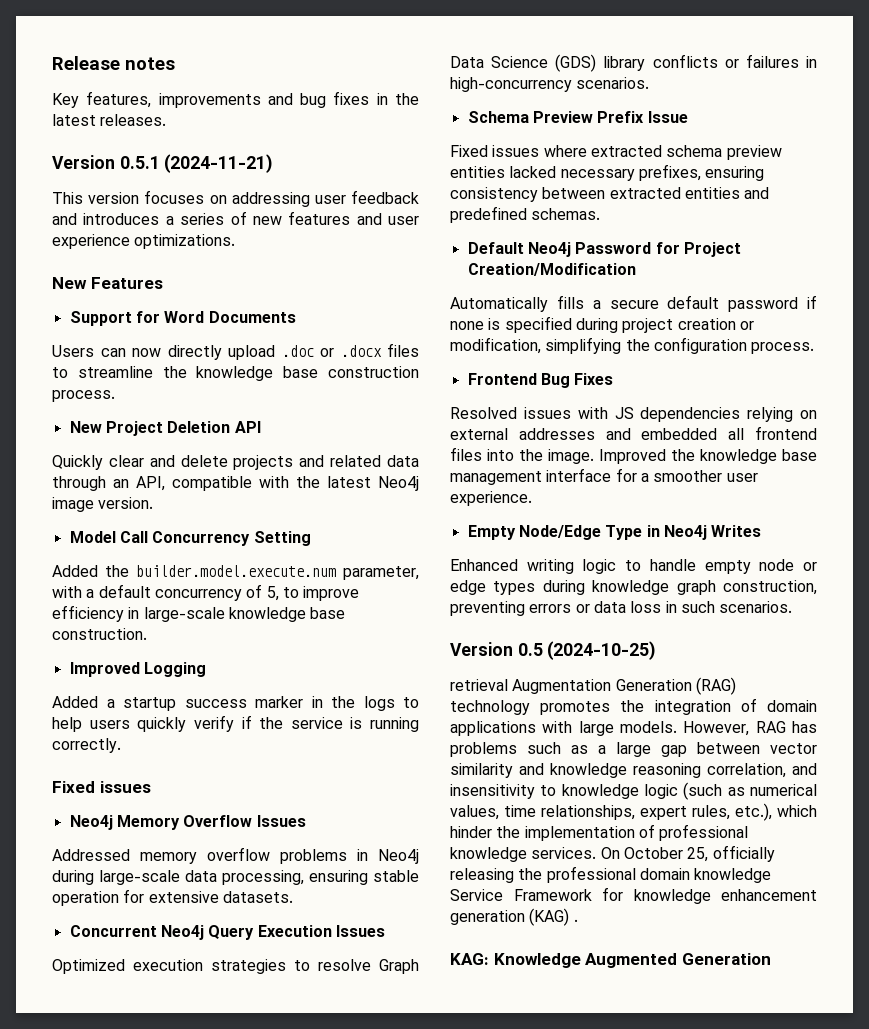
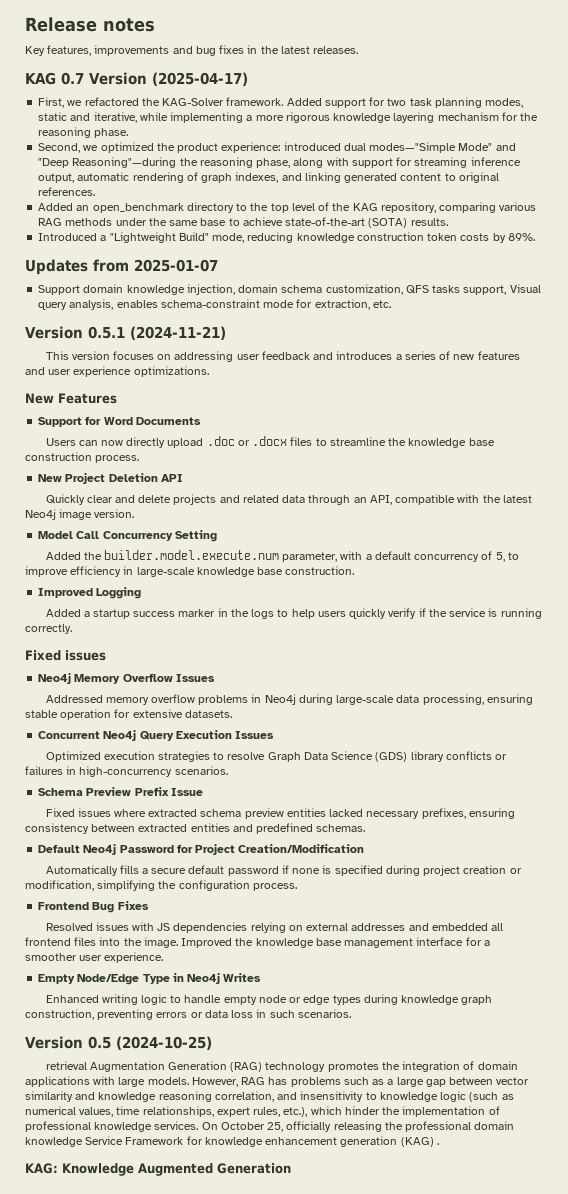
+ KAG 0.7 Version (2025-04-17)
+ First, we refactored the KAG-Solver framework. Added support for two task planning modes, static and iterative, while implementing a more rigorous knowledge layering mechanism for the reasoning phase.
+ Second, we optimized the product experience: introduced dual modes—"Simple Mode" and "Deep Reasoning"—during the reasoning phase, along with support for streaming inference output, automatic rendering of graph indexes, and linking generated content to original references.
+ Added an open_benchmark directory to the top level of the KAG repository, comparing various RAG methods under the same base to achieve state-of-the-art (SOTA) results.
+ Introduced a "Lightweight Build" mode, reducing knowledge construction token costs by 89%.
+ Updates from 2025-01-07
+ Support domain knowledge injection, domain schema customization, QFS tasks support, Visual query analysis, enables schema-constraint mode for extraction, etc.

